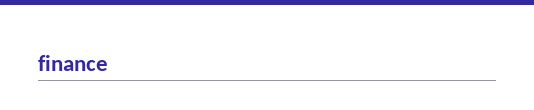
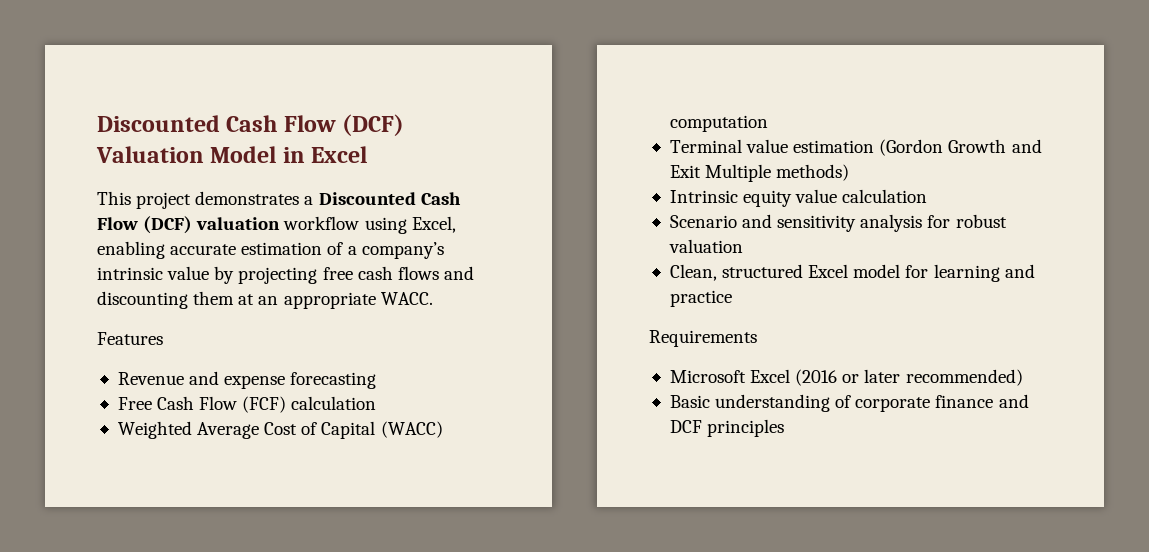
- finance
+ Discounted Cash Flow (DCF) Valuation Model in Excel
+ This project demonstrates a Discounted Cash Flow (DCF) valuation workflow using Excel, enabling accurate estimation of a company’s intrinsic value by projecting free cash flows and discounting them at an appropriate WACC.
+ Features
+ Revenue and expense forecasting
+ Free Cash Flow (FCF) calculation
+ Weighted Average Cost of Capital (WACC) computation
+ Terminal value estimation (Gordon Growth and Exit Multiple methods)
+ Intrinsic equity value calculation
+ Scenario and sensitivity analysis for robust valuation
+ Clean, structured Excel model for learning and practice
+ Requirements
+ Microsoft Excel (2016 or later recommended)
+ Basic understanding of corporate finance and DCF principles

